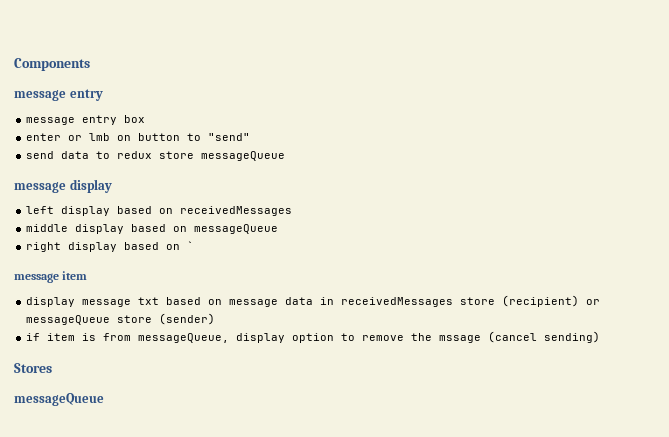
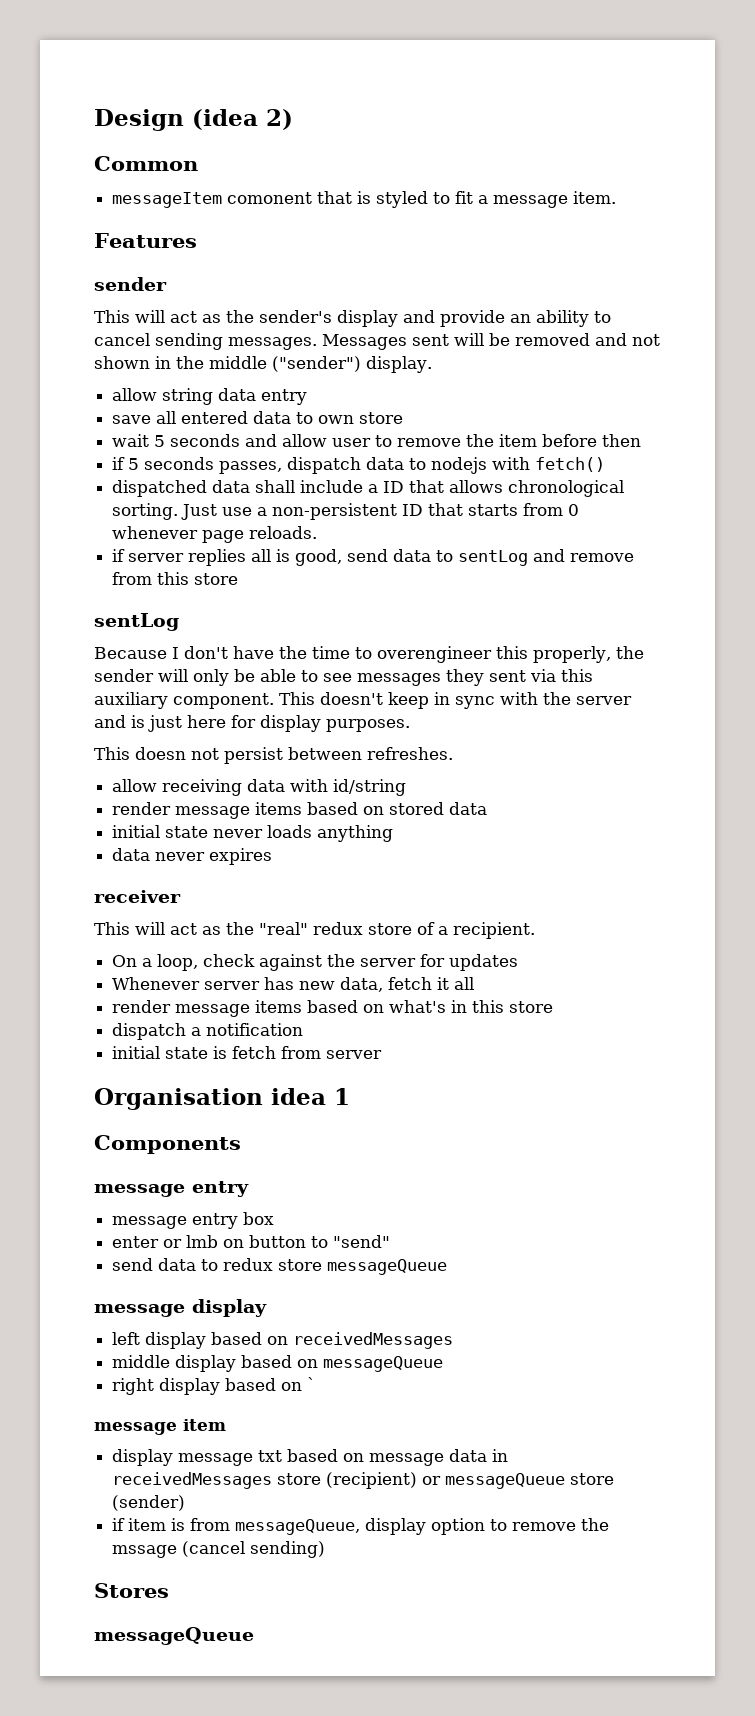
+ Design (idea 2)
+ Common
+ messageItem comonent that is styled to fit a message item.
+ Features
+ sender
+ This will act as the sender's display and provide an ability to cancel sending messages. Messages sent will be removed and not shown in the middle ("sender") display.
+ allow string data entry
+ save all entered data to own store
+ wait 5 seconds and allow user to remove the item before then
+ if 5 seconds passes, dispatch data to nodejs with fetch()
+ dispatched data shall include a ID that allows chronological sorting. Just use a non-persistent ID that starts from 0 whenever page reloads.
+ if server replies all is good, send data to sentLog and remove from this store
+ sentLog
+ Because I don't have the time to overengineer this properly, the sender will only be able to see messages they sent via this auxiliary component. This doesn't keep in sync with the server and is just here for display purposes.
+ This doesn not persist between refreshes.
+ allow receiving data with id/string
+ render message items based on stored data
+ initial state never loads anything
+ data never expires
+ receiver
+ This will act as the "real" redux store of a recipient.
+ On a loop, check against the server for updates
+ Whenever server has new data, fetch it all
+ render message items based on what's in this store
+ dispatch a notification
+ initial state is fetch from server
+ Organisation idea 1

